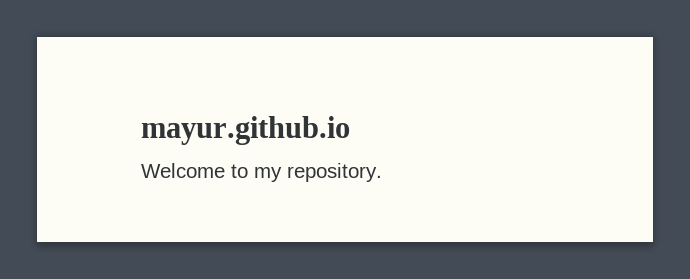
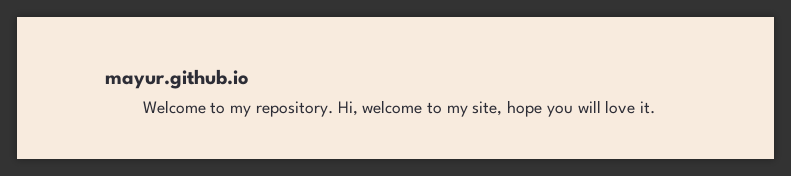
+ Hi, welcome to my site, hope you will love it.

